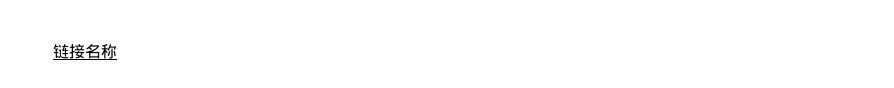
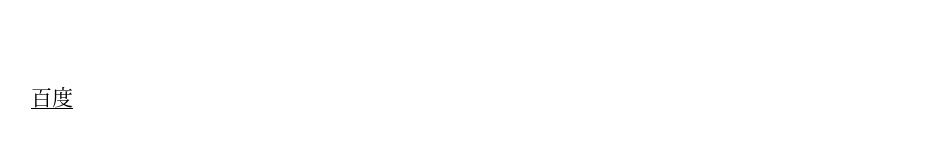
- 链接名称
+ 百度

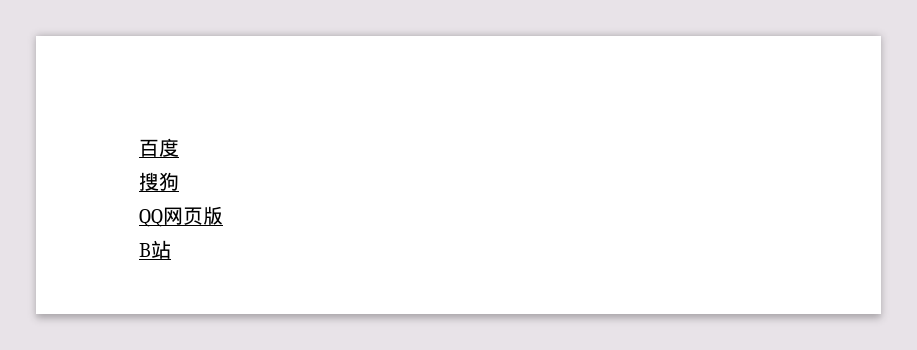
+ 搜狗
+ QQ网页版
+ B站

